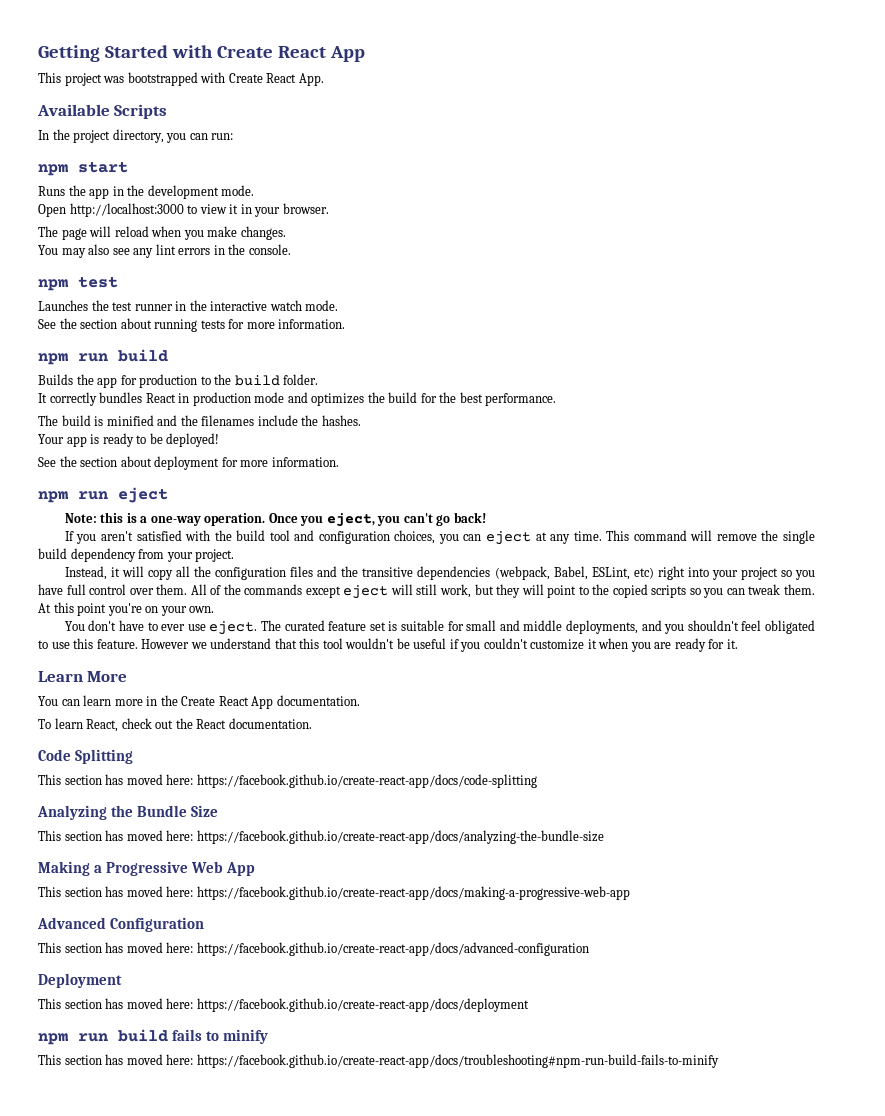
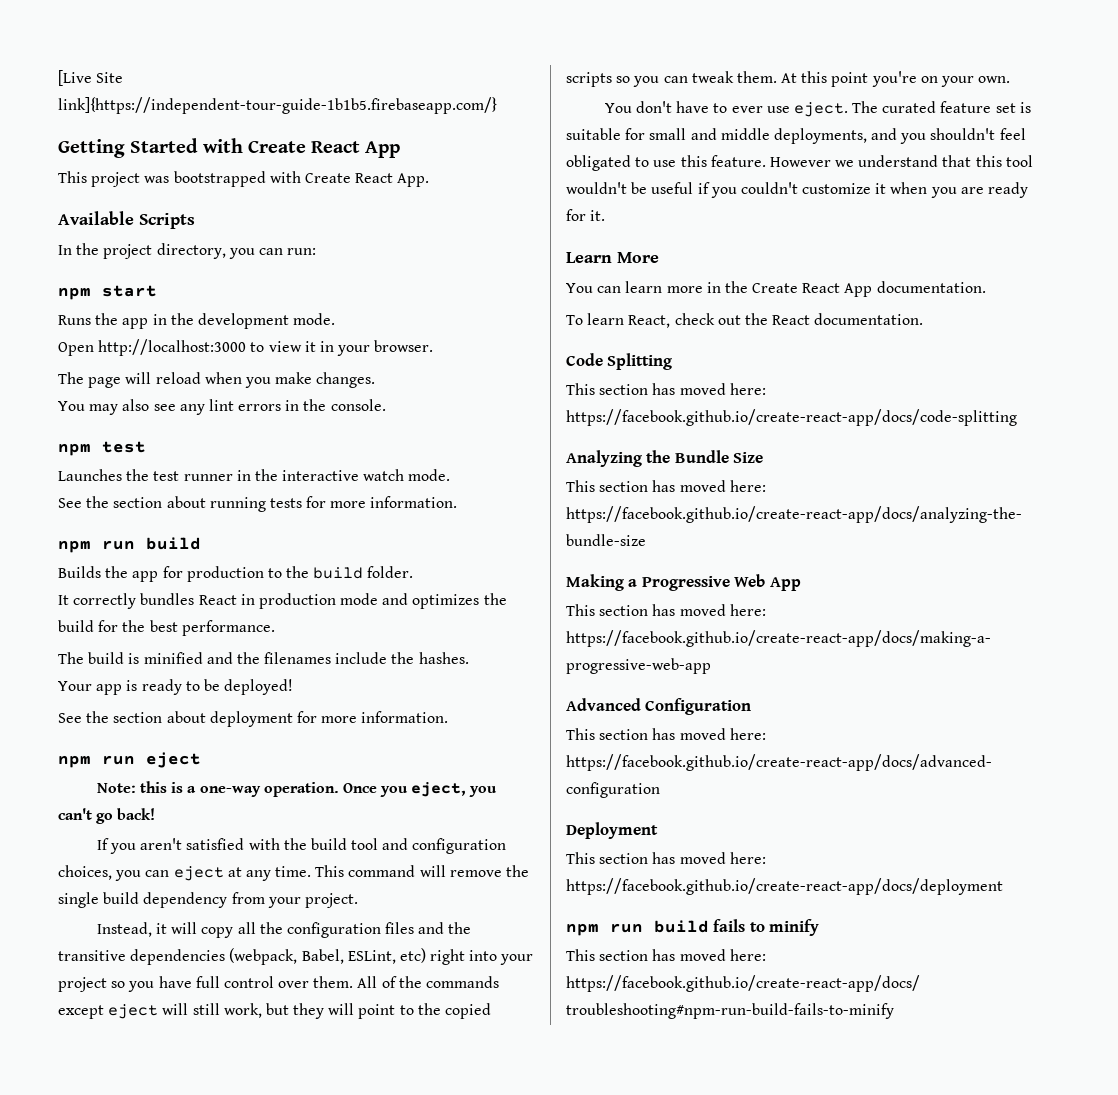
+ [Live Site link]{https://independent-tour-guide-1b1b5.firebaseapp.com/}

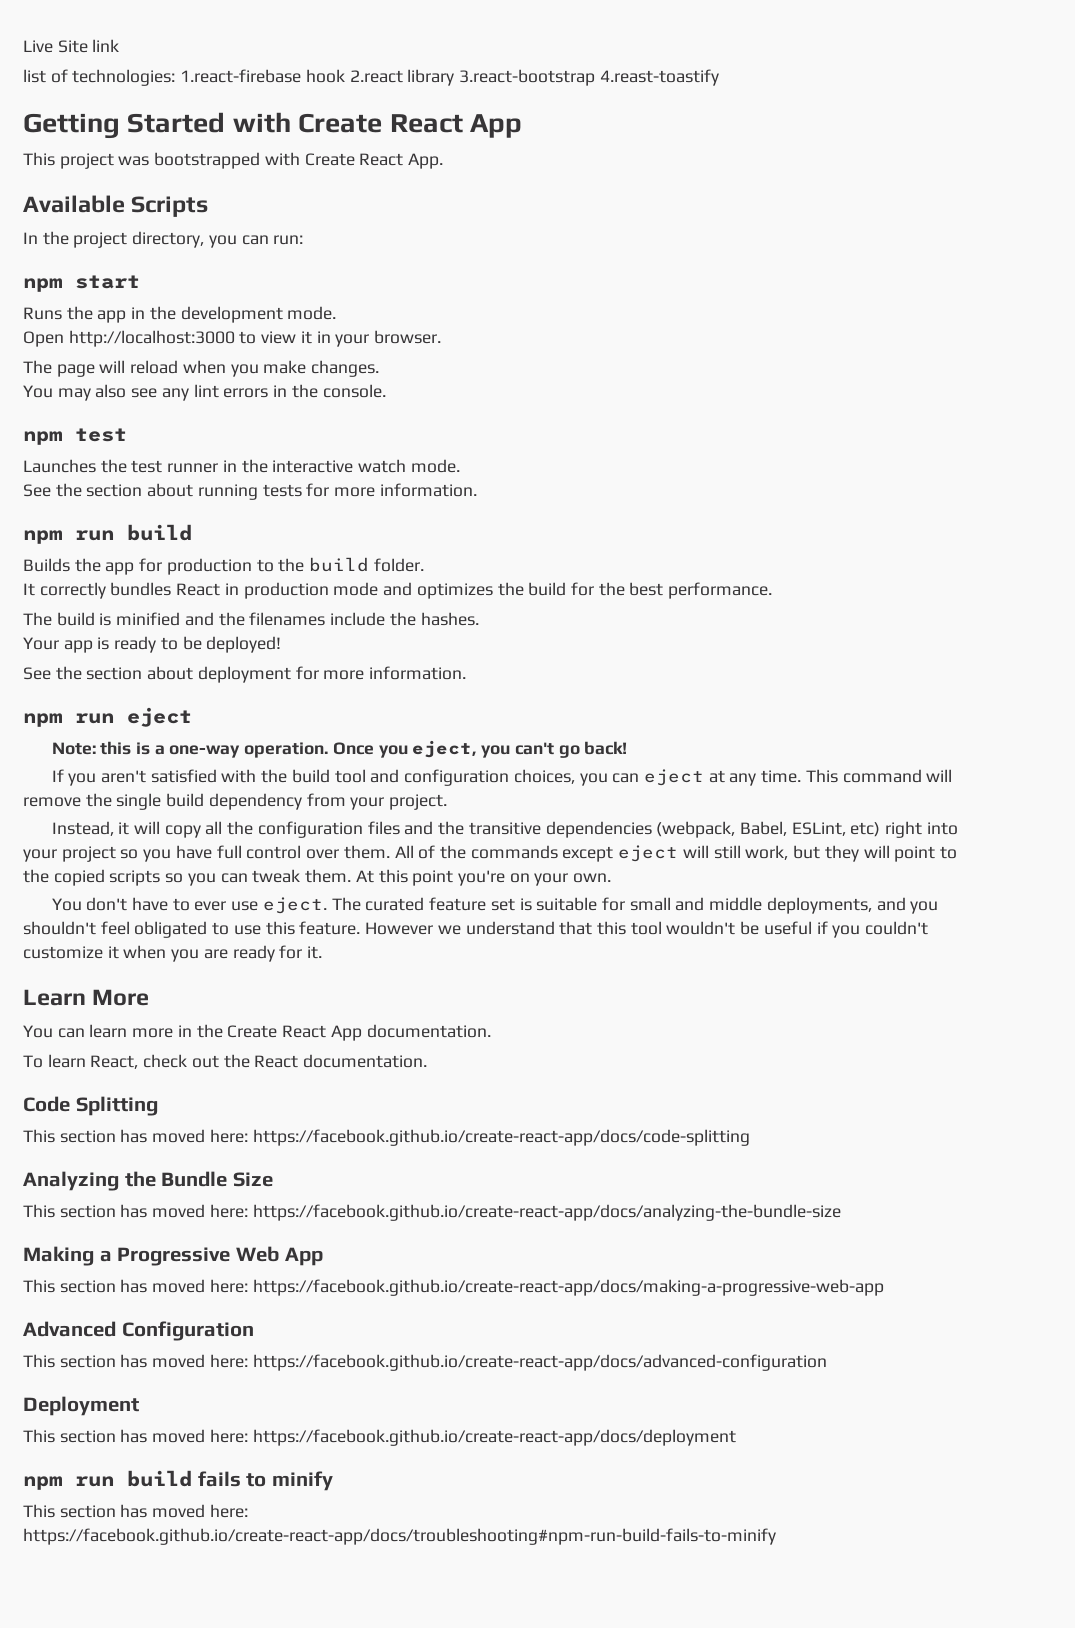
- [Live Site link]{https://independent-tour-guide-1b1b5.firebaseapp.com/}
+ Live Site link
+ list of technologies: 1.react-firebase hook 2.react library 3.react-bootstrap 4.reast-toastify

